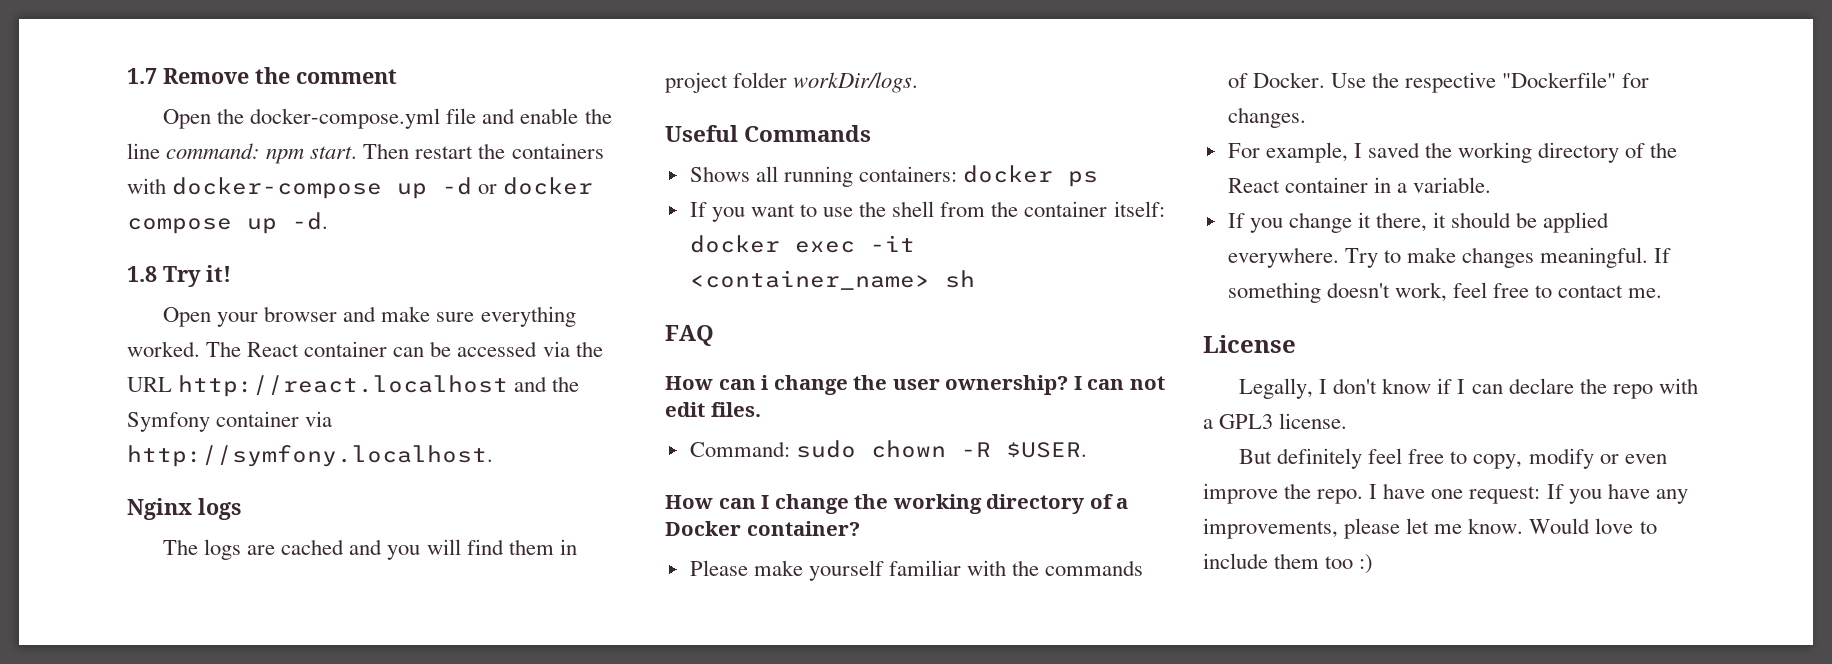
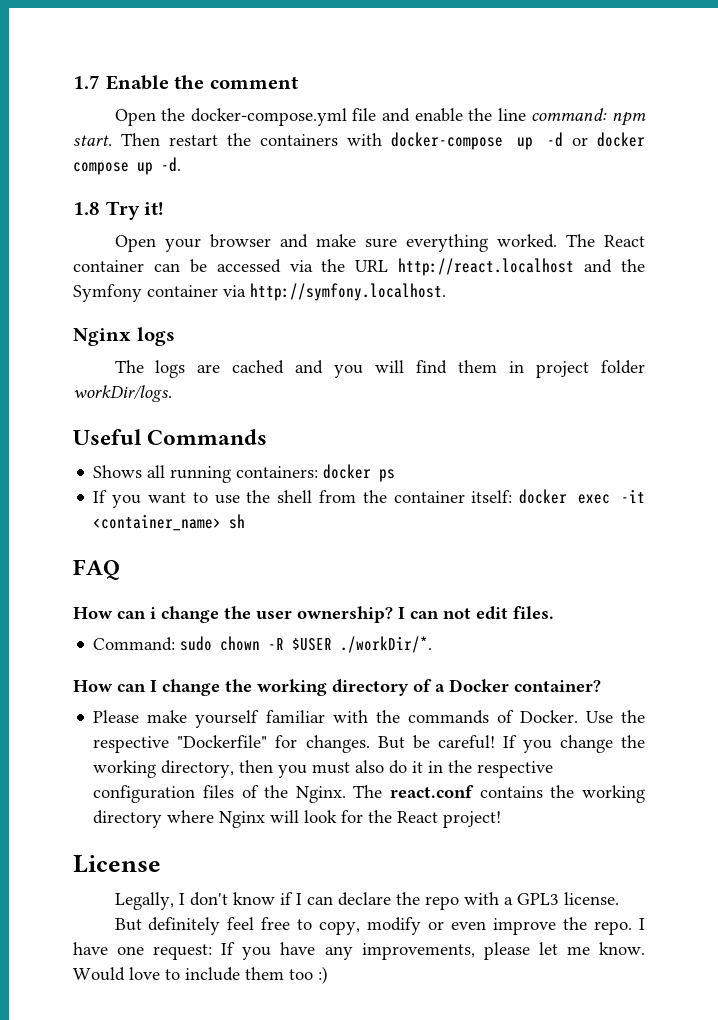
- 1.7 Remove the comment
+ 1.7 Enable the comment
- Command: sudo chown -R $USER.
+ Command: sudo chown -R $USER ./workDir/*.
- Use the respective "Dockerfile" for changes.
- For example, I saved the working directory of the React container in a variable.
- If you change it there, it should be applied everywhere. Try to make changes meaningful. If something doesn't work, feel free to contact me.
+ Use the respective "Dockerfile" for changes. But be careful! If you change the working directory, then you must also do it in the respective configuration files of the Nginx. The react.conf contains the working directory where Nginx will look for the React project!

